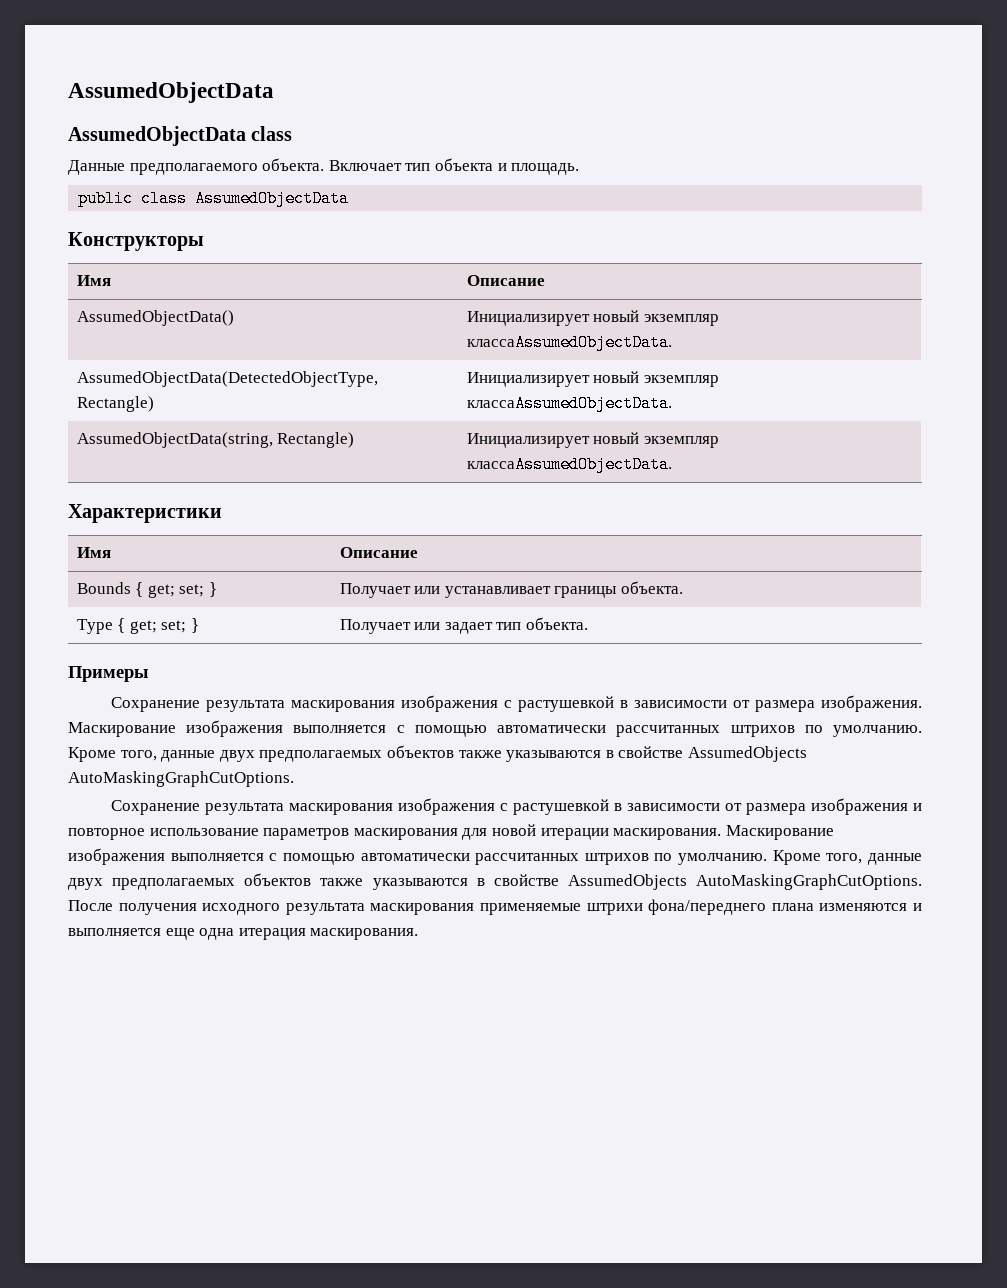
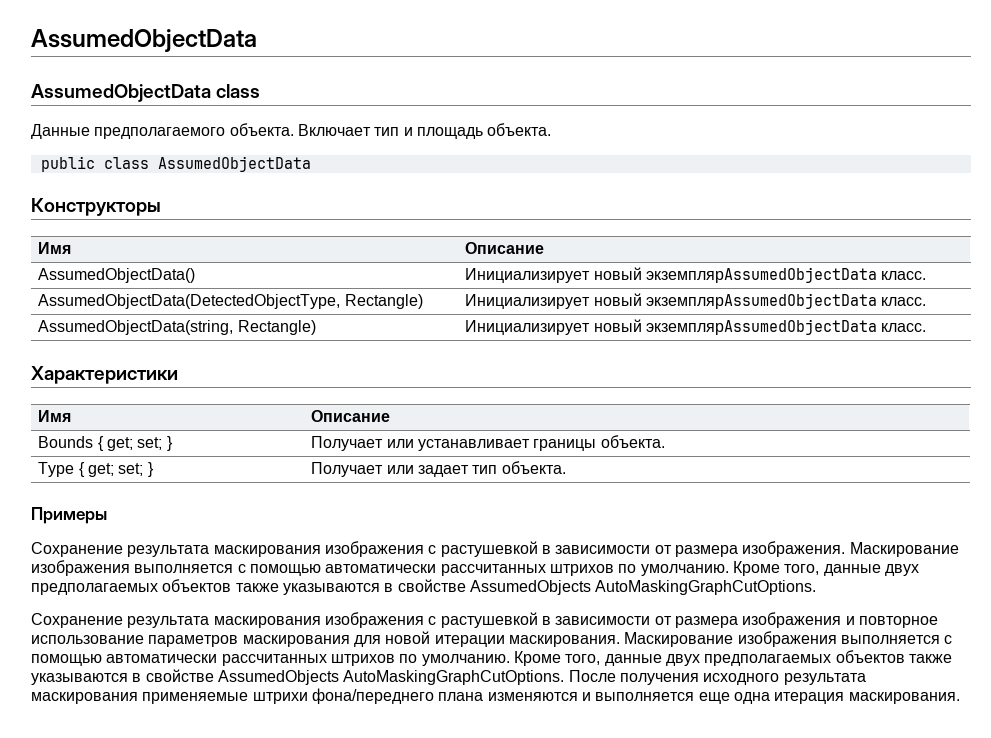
- Включает тип объекта и площадь.
+ Включает тип и площадь объекта.
- AssumedObjectData() | Инициализирует новый экземпляр классаAssumedObjectData.
+ AssumedObjectData() | Инициализирует новый экземплярAssumedObjectData класс.
- AssumedObjectData(DetectedObjectType, Rectangle) | Инициализирует новый экземпляр классаAssumedObjectData.
+ AssumedObjectData(DetectedObjectType, Rectangle) | Инициализирует новый экземплярAssumedObjectData класс.
- AssumedObjectData(string, Rectangle) | Инициализирует новый экземпляр классаAssumedObjectData.
+ AssumedObjectData(string, Rectangle) | Инициализирует новый экземплярAssumedObjectData класс.

